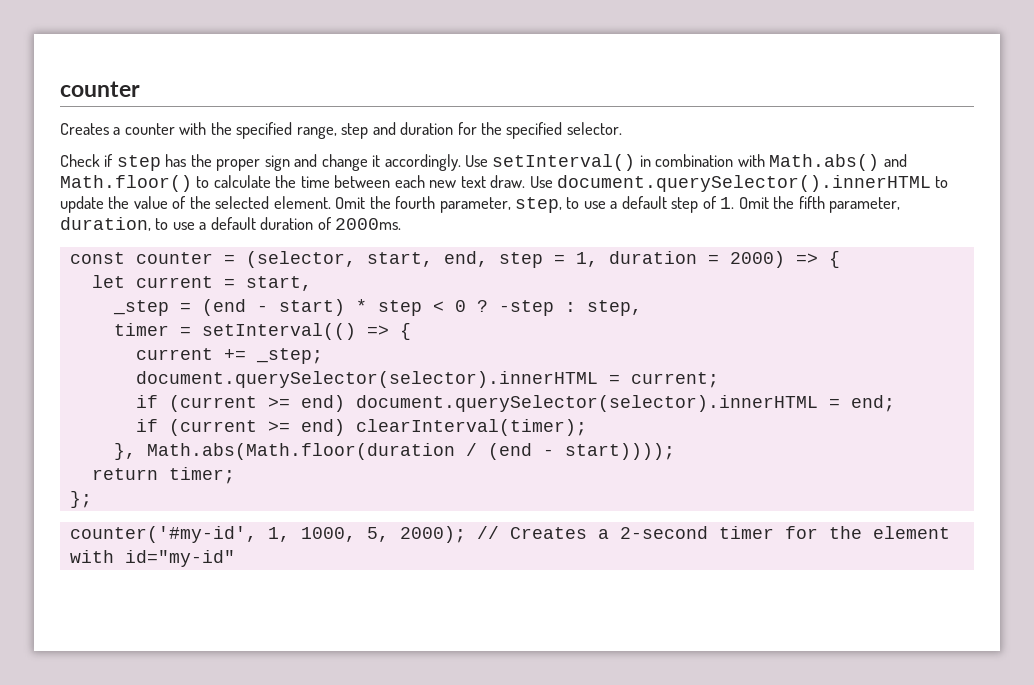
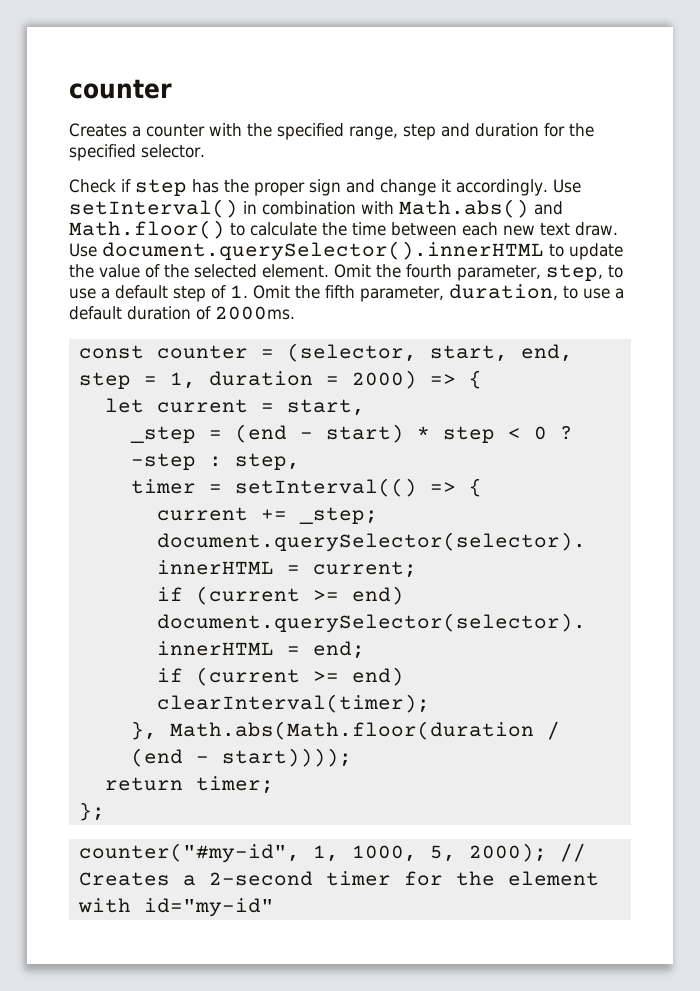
- counter('#my-id', 1, 1000, 5, 2000); // Creates a 2-second timer for the element with id="my-id"
+ counter("#my-id", 1, 1000, 5, 2000); // Creates a 2-second timer for the element with id="my-id"

